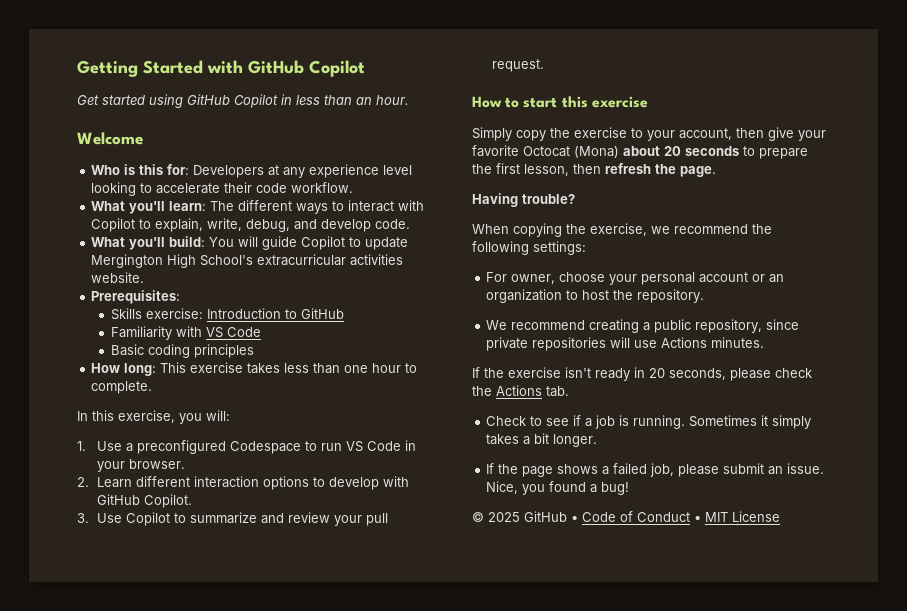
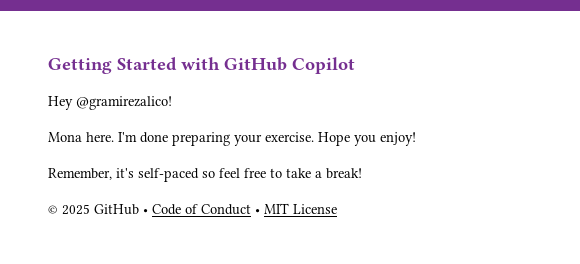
- Get started using GitHub Copilot in less than an hour.
- Welcome
- Who is this for: Developers at any experience level looking to accelerate their code workflow.
- What you'll learn: The different ways to interact with Copilot to explain, write, debug, and develop code.
- What you'll build: You will guide Copilot to update Mergington High School's extracurricular activities website.
- Prerequisites:
- Skills exercise: Introduction to GitHub
- Familiarity with VS Code
- Basic coding principles
- How long: This exercise takes less than one hour to complete.
- In this exercise, you will:
- 1. Use a preconfigured Codespace to run VS Code in your browser.
- 2. Learn different interaction options to develop with GitHub Copilot.
- 3. Use Copilot to summarize and review your pull request.
- How to start this exercise
- Simply copy the exercise to your account, then give your favorite Octocat (Mona) about 20 seconds to prepare the first lesson, then refresh the page.
- Having trouble?
- When copying the exercise, we recommend the following settings:
- For owner, choose your personal account or an organization to host the repository.
- We recommend creating a public repository, since private repositories will use Actions minutes.
- If the exercise isn't ready in 20 seconds, please check the Actions tab.
- Check to see if a job is running. Sometimes it simply takes a bit longer.
- If the page shows a failed job, please submit an issue. Nice, you found a bug!
+ Hey @gramirezalico!
+ Mona here. I'm done preparing your exercise. Hope you enjoy!
+ Remember, it's self-paced so feel free to take a break!

